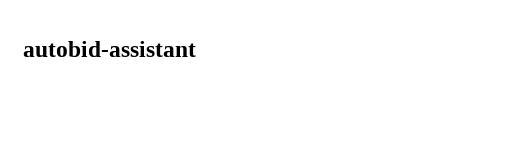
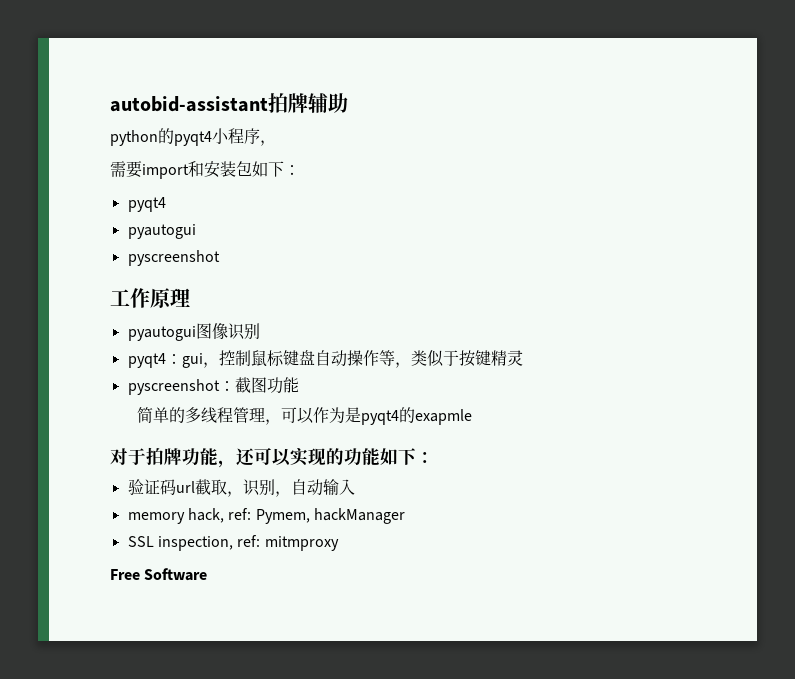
- autobid-assistant
+ autobid-assistant拍牌辅助
+ python的pyqt4小程序，
+ 需要import和安装包如下：
+ pyqt4
+ pyautogui
+ pyscreenshot
+ 工作原理
+ pyautogui图像识别
+ pyqt4：gui，控制鼠标键盘自动操作等，类似于按键精灵
+ pyscreenshot：截图功能
+ 简单的多线程管理，可以作为是pyqt4的exapmle
+ 对于拍牌功能，还可以实现的功能如下：
+ 验证码url截取，识别，自动输入
+ memory hack, ref: Pymem, hackManager
+ SSL inspection, ref: mitmproxy
+ Free Software

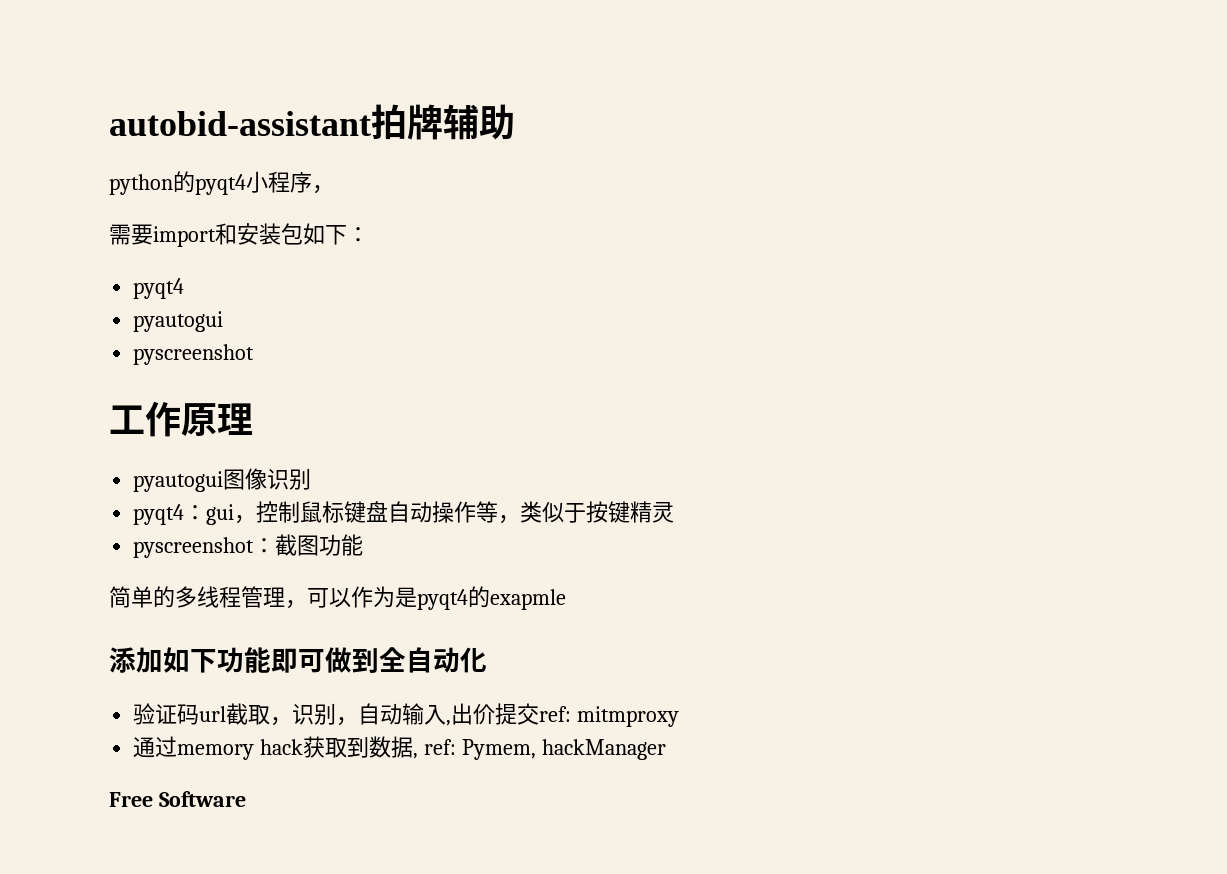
- 对于拍牌功能，还可以实现的功能如下：
+ 添加如下功能即可做到全自动化
- 验证码url截取，识别，自动输入
- memory hack, ref: Pymem, hackManager
+ 验证码url截取，识别，自动输入,出价提交ref: mitmproxy
+ 通过memory hack获取到数据, ref: Pymem, hackManager
- SSL inspection, ref: mitmproxy

